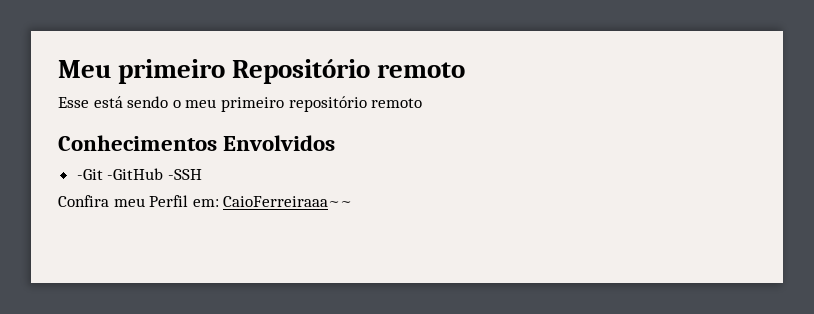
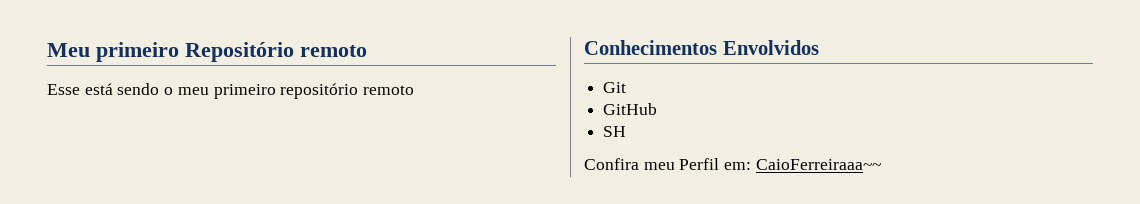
- -Git -GitHub -SSH
+ Git
+ GitHub
+ SH

